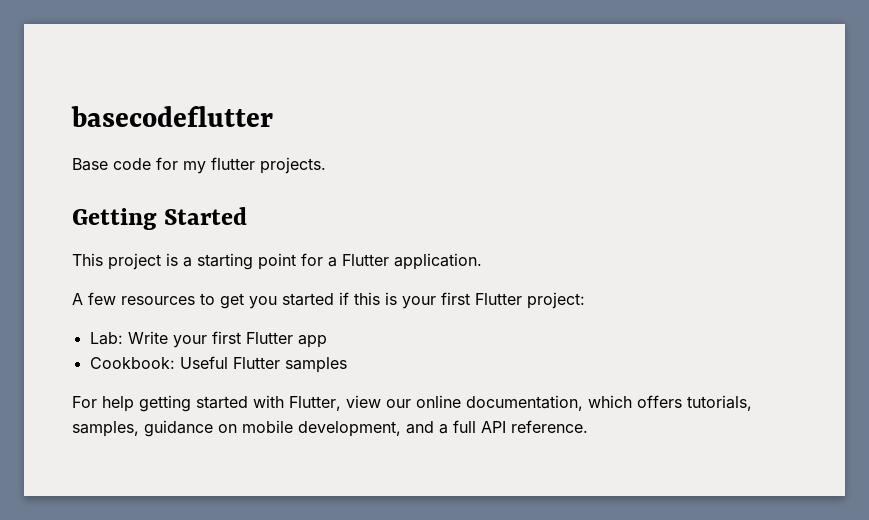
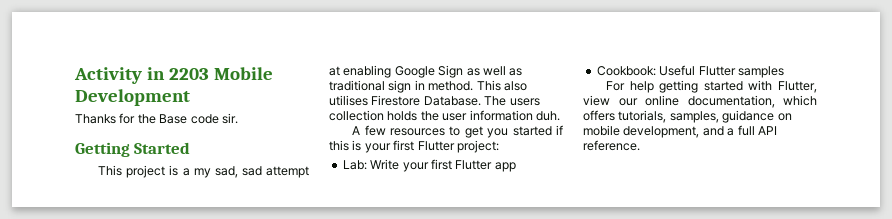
- basecodeflutter
- Base code for my flutter projects.
+ Activity in 2203 Mobile Development
+ Thanks for the Base code sir.
- This project is a starting point for a Flutter application.
+ This project is a my sad, sad attempt at enabling Google Sign as well as traditional sign in method. This also utilises Firestore Database. The users collection holds the user information duh.

